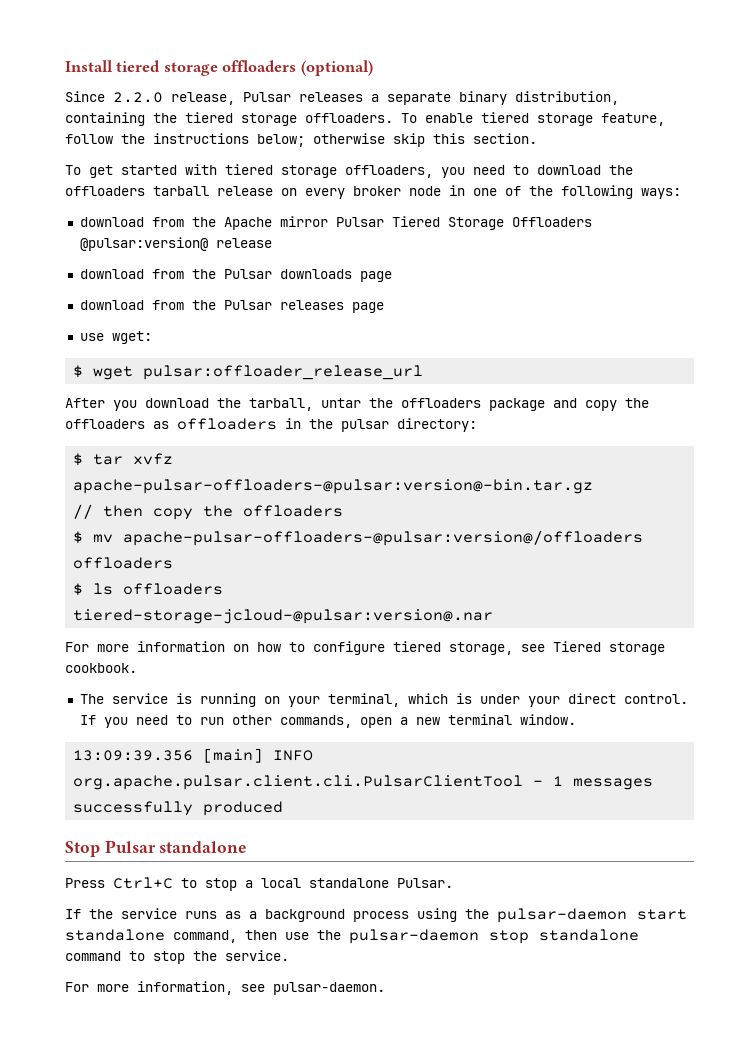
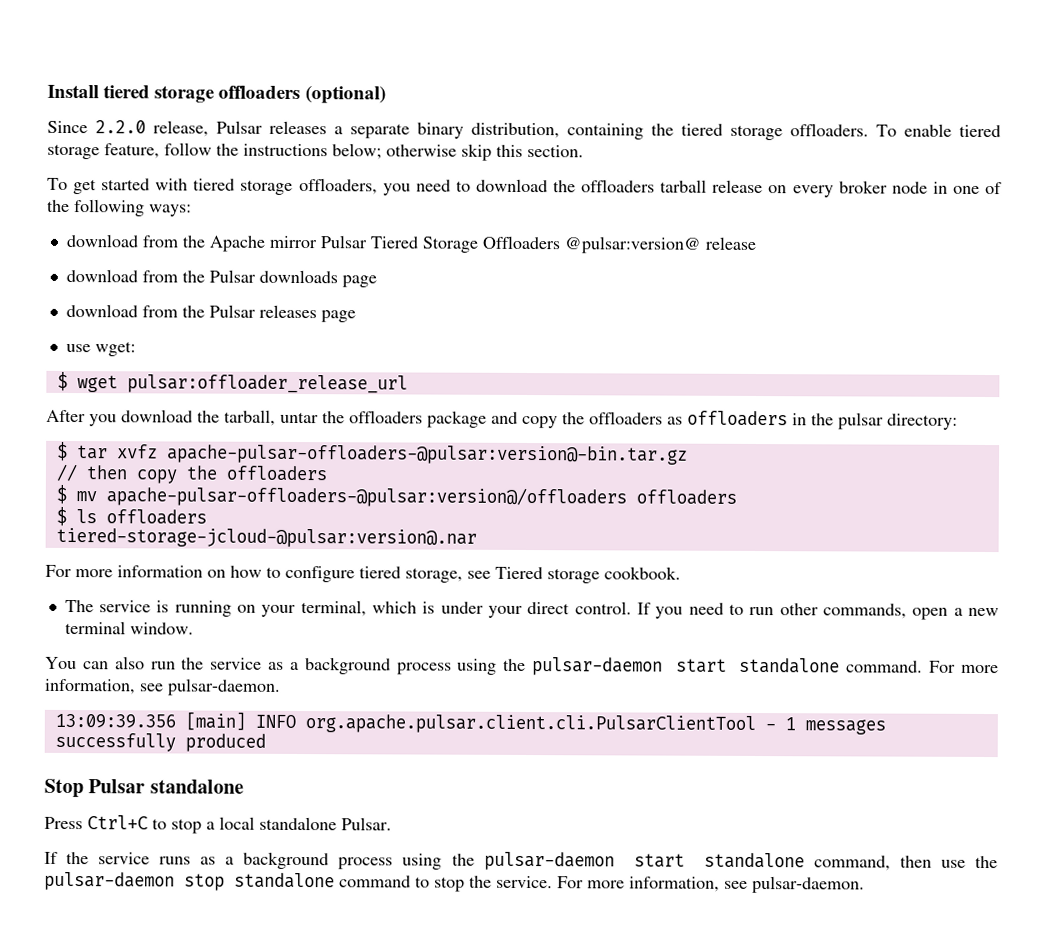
+ You can also run the service as a background process using the pulsar-daemon start standalone command. For more information, see pulsar-daemon.
- If the service runs as a background process using the pulsar-daemon start standalone command, then use the pulsar-daemon stop standalone command to stop the service.
- For more information, see pulsar-daemon.
+ If the service runs as a background process using the pulsar-daemon start standalone command, then use the pulsar-daemon stop standalone command to stop the service. For more information, see pulsar-daemon.

